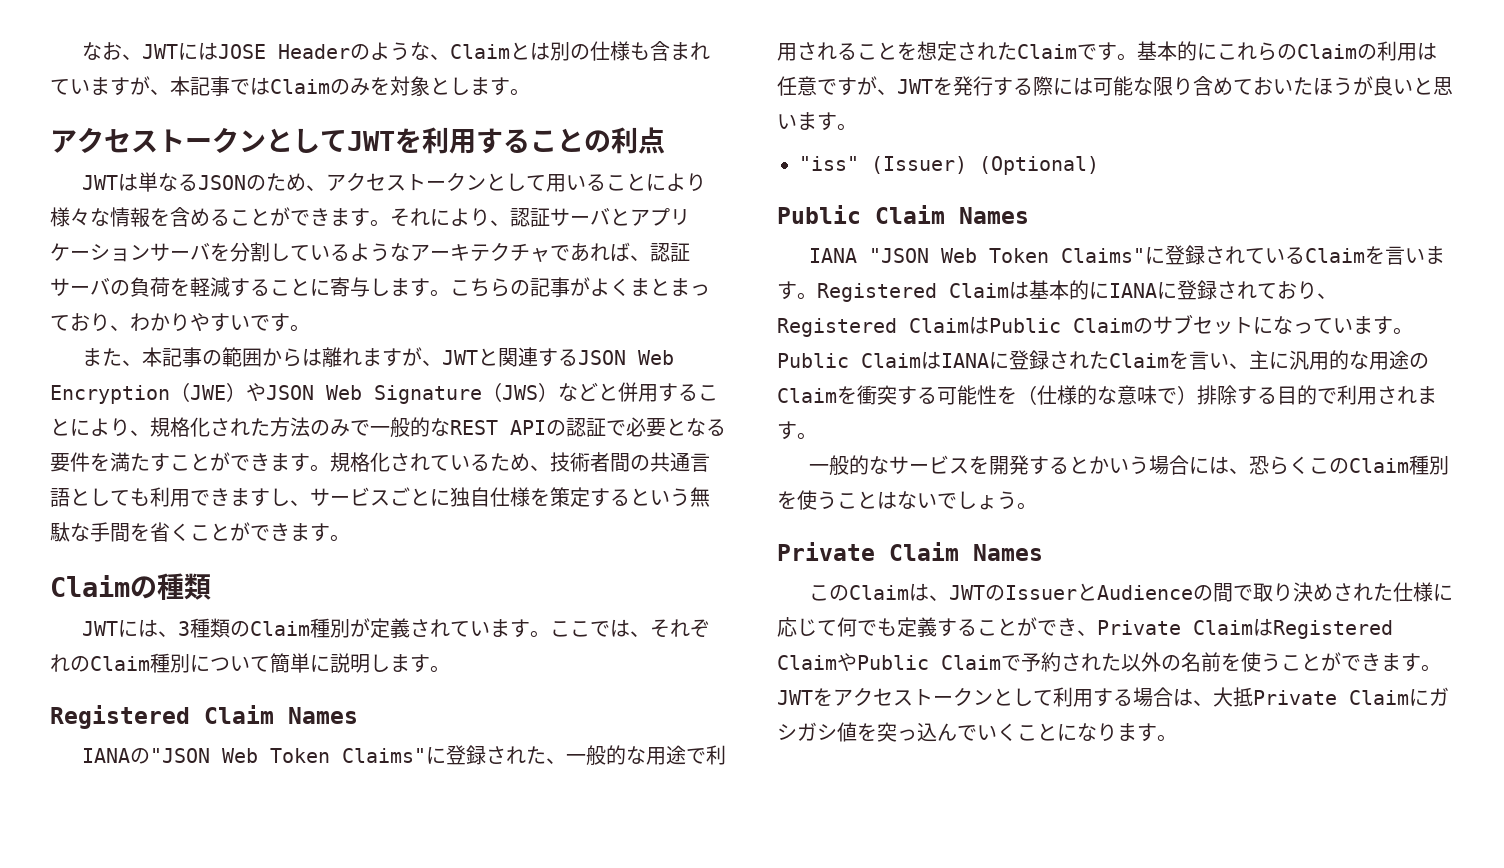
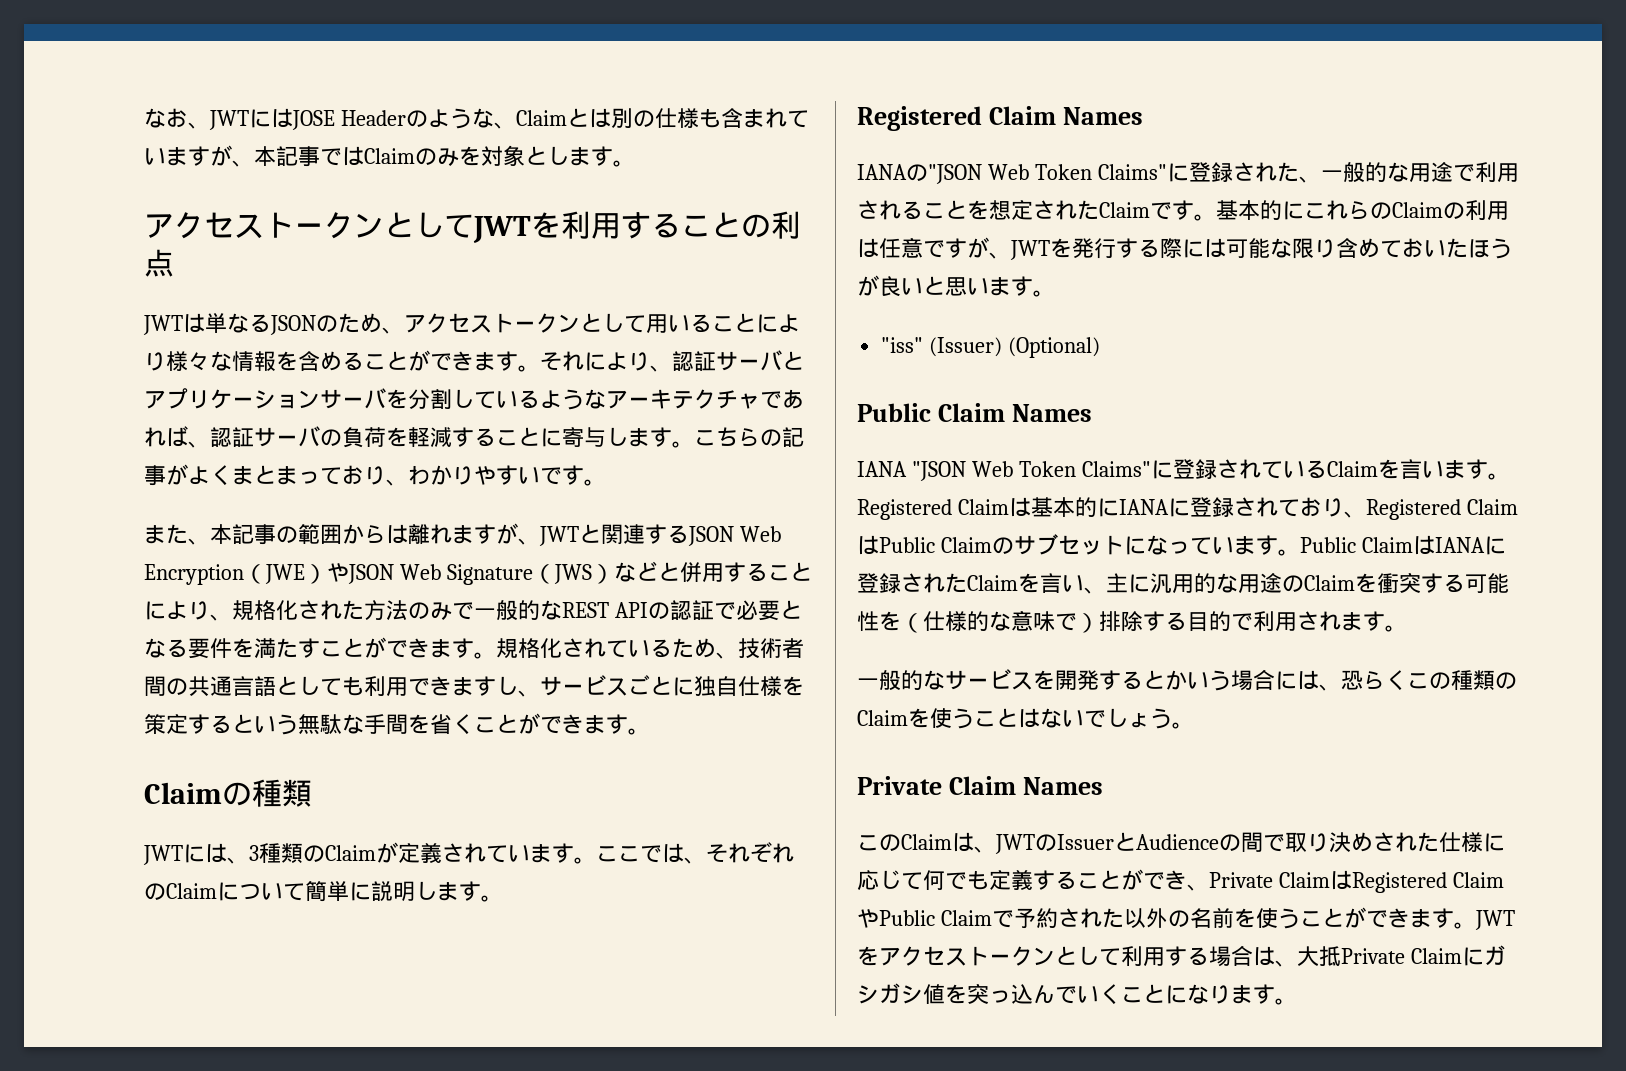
- JWTには、3種類のClaim種別が定義されています。
+ JWTには、3種類のClaimが定義されています。
- ここでは、それぞれのClaim種別について簡単に説明します。
+ ここでは、それぞれのClaimについて簡単に説明します。
- 一般的なサービスを開発するとかいう場合には、恐らくこのClaim種別を使うことはないでしょう。
+ 一般的なサービスを開発するとかいう場合には、恐らくこの種類のClaimを使うことはないでしょう。

